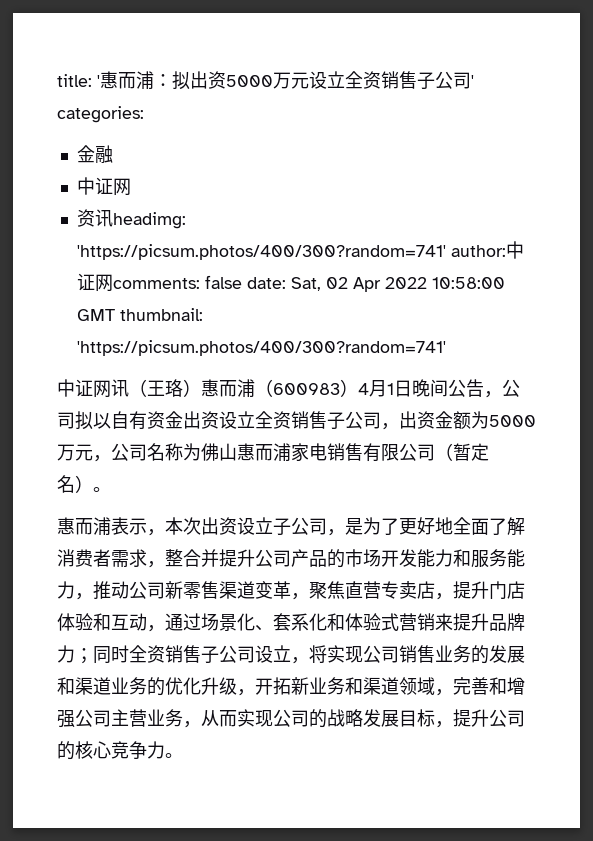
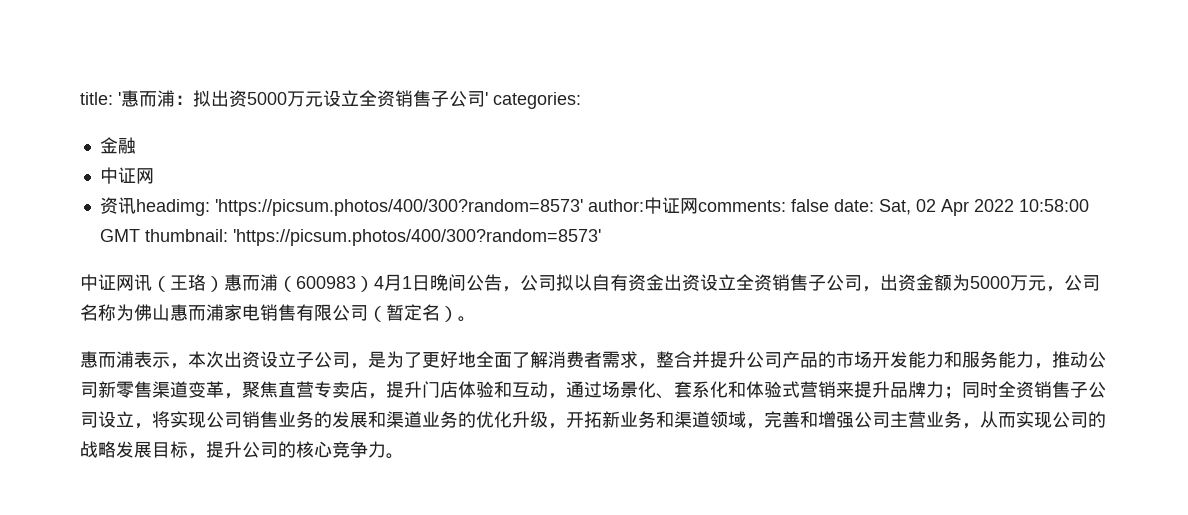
- 资讯headimg: 'https://picsum.photos/400/300?random=741' author:中证网comments: false date: Sat, 02 Apr 2022 10:58:00 GMT thumbnail: 'https://picsum.photos/400/300?random=741'
+ 资讯headimg: 'https://picsum.photos/400/300?random=8573' author:中证网comments: false date: Sat, 02 Apr 2022 10:58:00 GMT thumbnail: 'https://picsum.photos/400/300?random=8573'

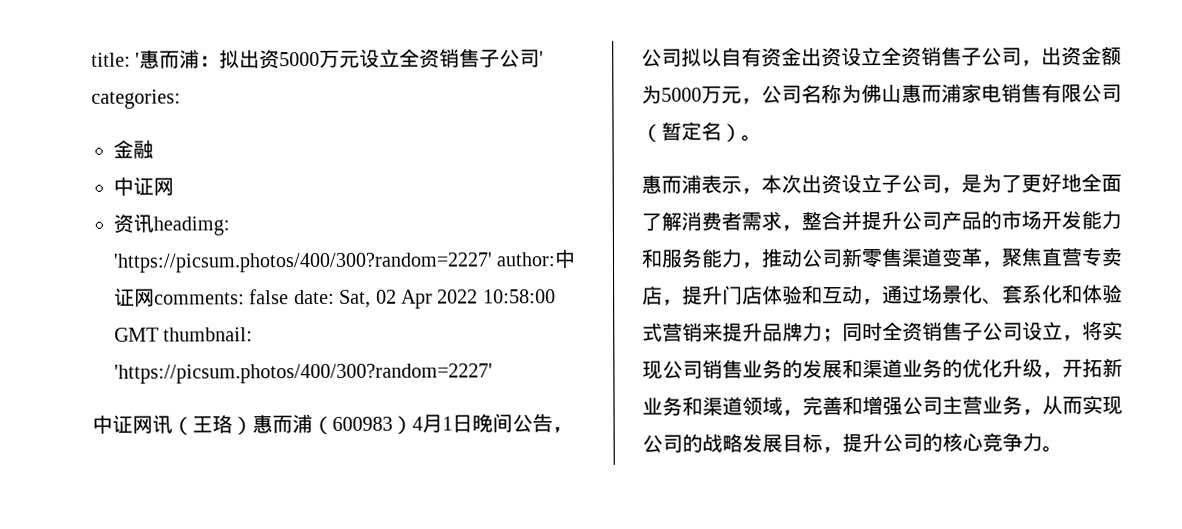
- 资讯headimg: 'https://picsum.photos/400/300?random=8573' author:中证网comments: false date: Sat, 02 Apr 2022 10:58:00 GMT thumbnail: 'https://picsum.photos/400/300?random=8573'
+ 资讯headimg: 'https://picsum.photos/400/300?random=2227' author:中证网comments: false date: Sat, 02 Apr 2022 10:58:00 GMT thumbnail: 'https://picsum.photos/400/300?random=2227'

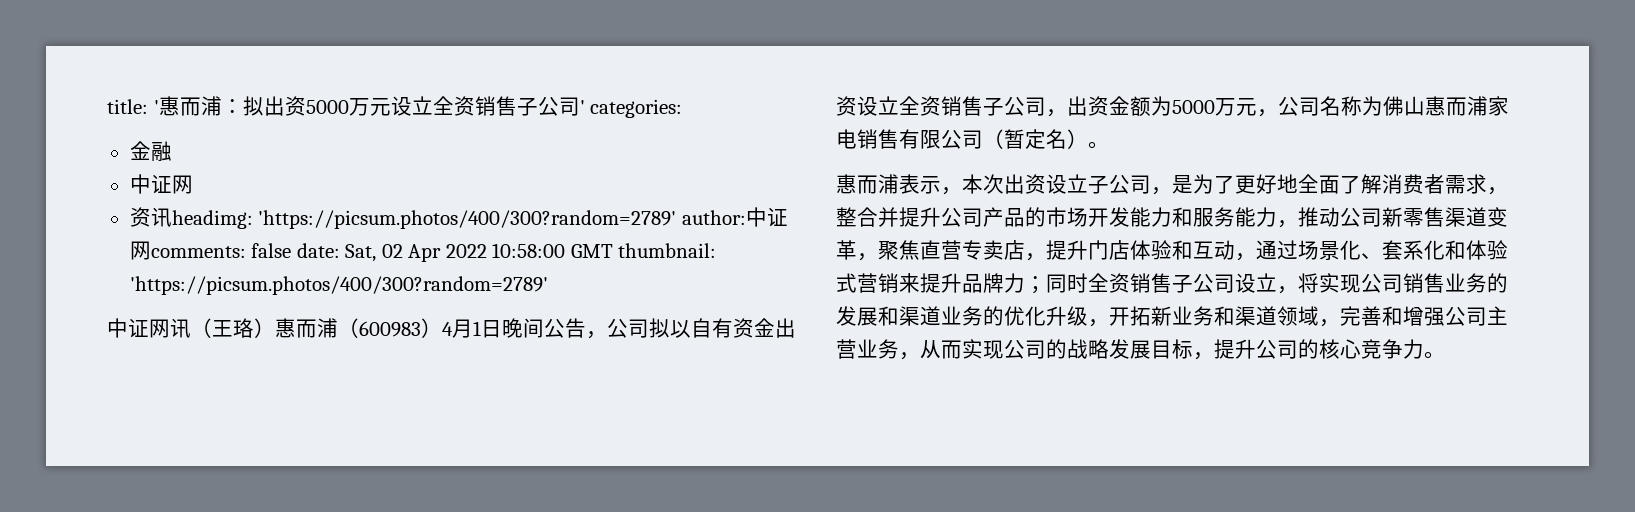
- 资讯headimg: 'https://picsum.photos/400/300?random=2227' author:中证网comments: false date: Sat, 02 Apr 2022 10:58:00 GMT thumbnail: 'https://picsum.photos/400/300?random=2227'
+ 资讯headimg: 'https://picsum.photos/400/300?random=2789' author:中证网comments: false date: Sat, 02 Apr 2022 10:58:00 GMT thumbnail: 'https://picsum.photos/400/300?random=2789'

